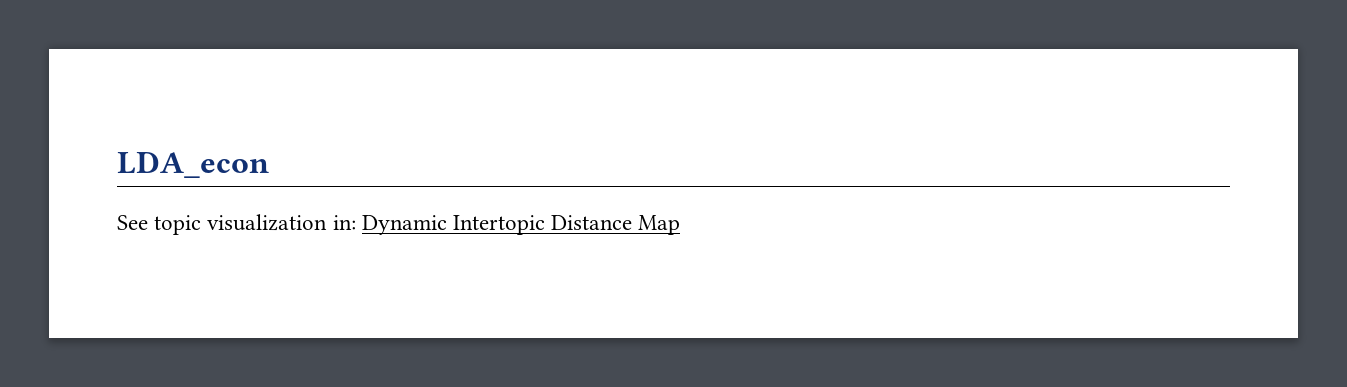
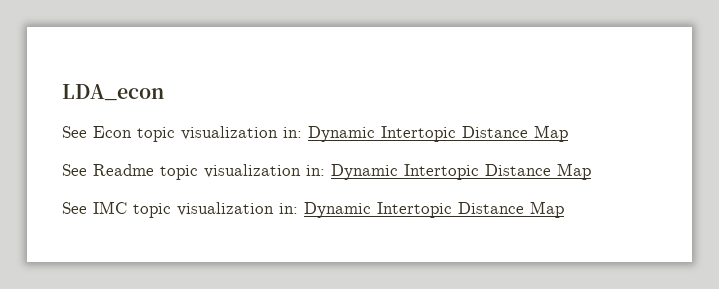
- See topic visualization in: Dynamic Intertopic Distance Map
+ See Econ topic visualization in: Dynamic Intertopic Distance Map
+ See Readme topic visualization in: Dynamic Intertopic Distance Map
+ See IMC topic visualization in: Dynamic Intertopic Distance Map

